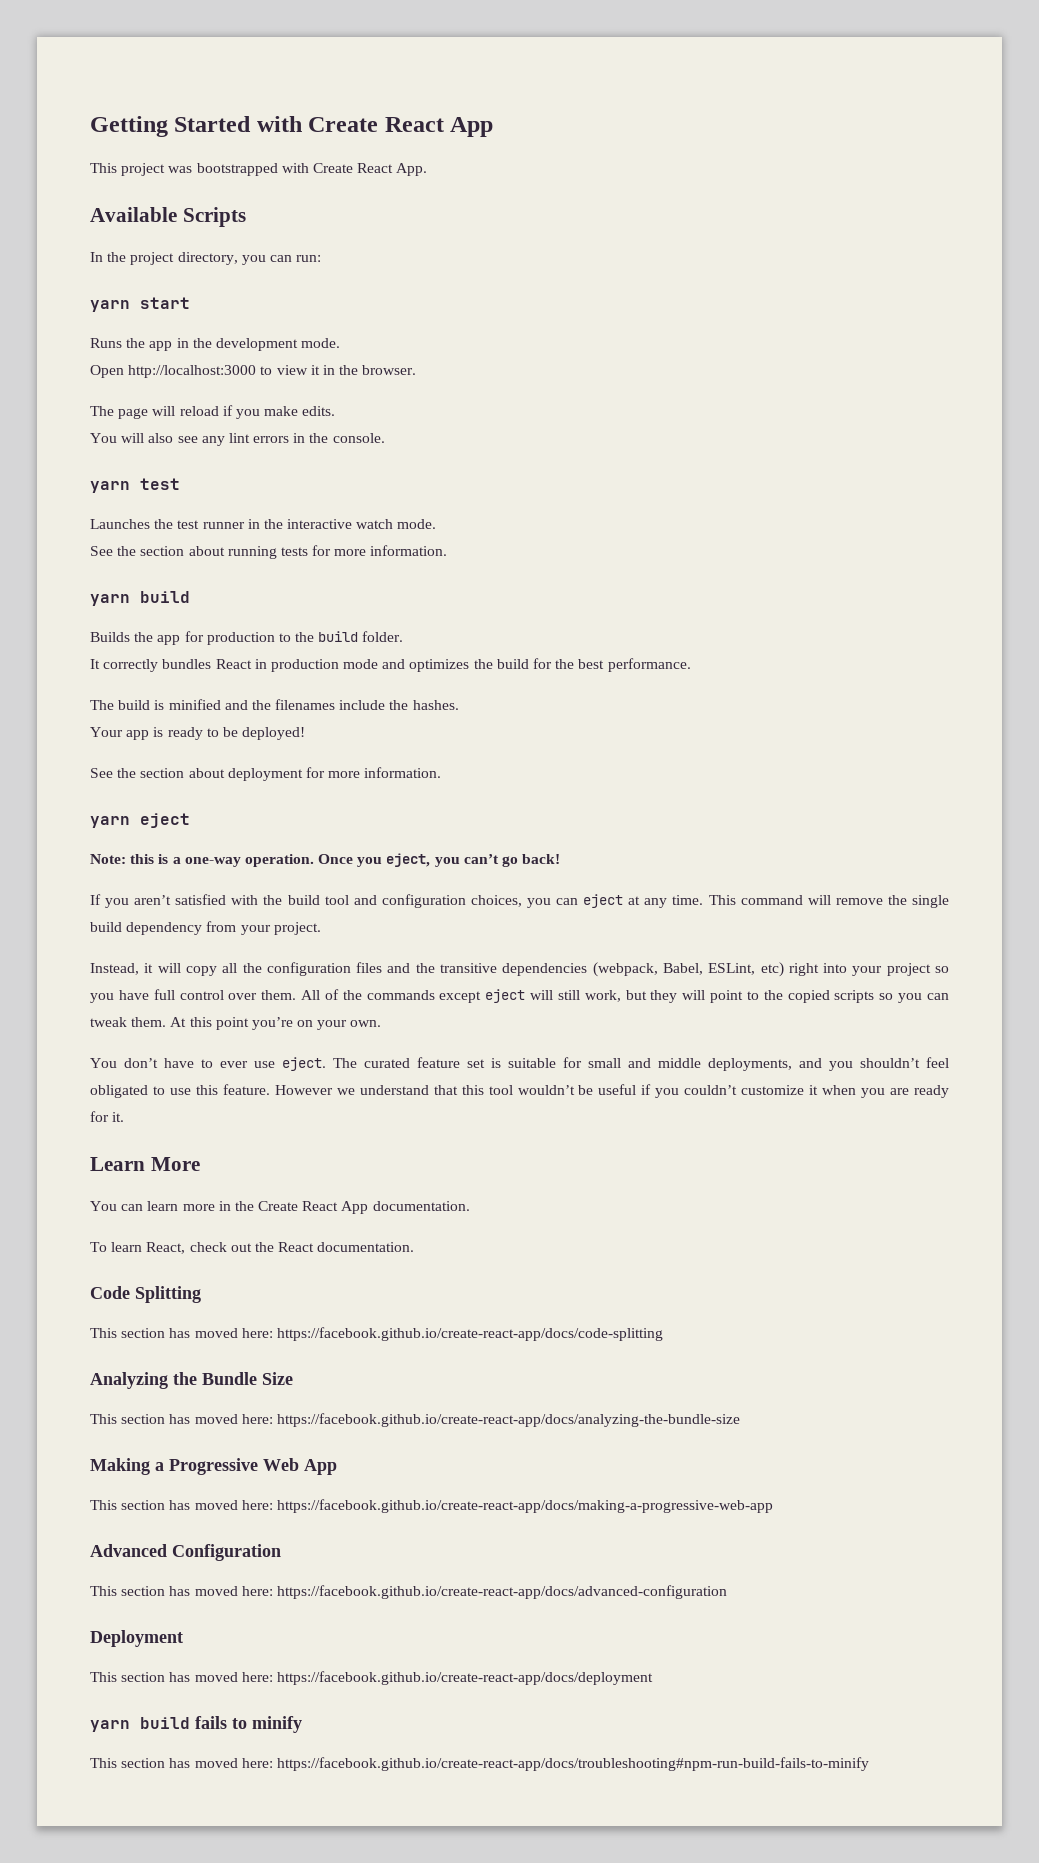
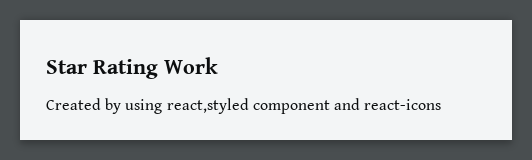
- Getting Started with Create React App
- This project was bootstrapped with Create React App.
- Available Scripts
- In the project directory, you can run:
- yarn start
- Runs the app in the development mode.
- Open http://localhost:3000 to view it in the browser.
- The page will reload if you make edits.
- You will also see any lint errors in the console.
- yarn test
- Launches the test runner in the interactive watch mode.
- See the section about running tests for more information.
- yarn build
- Builds the app for production to the build folder.
- It correctly bundles React in production mode and optimizes the build for the best performance.
- The build is minified and the filenames include the hashes.
- Your app is ready to be deployed!
- See the section about deployment for more information.
- yarn eject
- Note: this is a one-way operation. Once you eject, you can’t go back!
- If you aren’t satisfied with the build tool and configuration choices, you can eject at any time. This command will remove the single build dependency from your project.
- Instead, it will copy all the configuration files and the transitive dependencies (webpack, Babel, ESLint, etc) right into your project so you have full control over them. All of the commands except eject will still work, but they will point to the copied scripts so you can tweak them. At this point you’re on your own.
- You don’t have to ever use eject. The curated feature set is suitable for small and middle deployments, and you shouldn’t feel obligated to use this feature. However we understand that this tool wouldn’t be useful if you couldn’t customize it when you are ready for it.
- Learn More
- You can learn more in the Create React App documentation.
- To learn React, check out the React documentation.
- Code Splitting
- This section has moved here: https://facebook.github.io/create-react-app/docs/code-splitting
- Analyzing the Bundle Size
- This section has moved here: https://facebook.github.io/create-react-app/docs/analyzing-the-bundle-size
- Making a Progressive Web App
- This section has moved here: https://facebook.github.io/create-react-app/docs/making-a-progressive-web-app
- Advanced Configuration
- This section has moved here: https://facebook.github.io/create-react-app/docs/advanced-configuration
- Deployment
- This section has moved here: https://facebook.github.io/create-react-app/docs/deployment
- yarn build fails to minify
- This section has moved here: https://facebook.github.io/create-react-app/docs/troubleshooting#npm-run-build-fails-to-minify
+ Star Rating Work
+ Created by using react,styled component and react-icons

